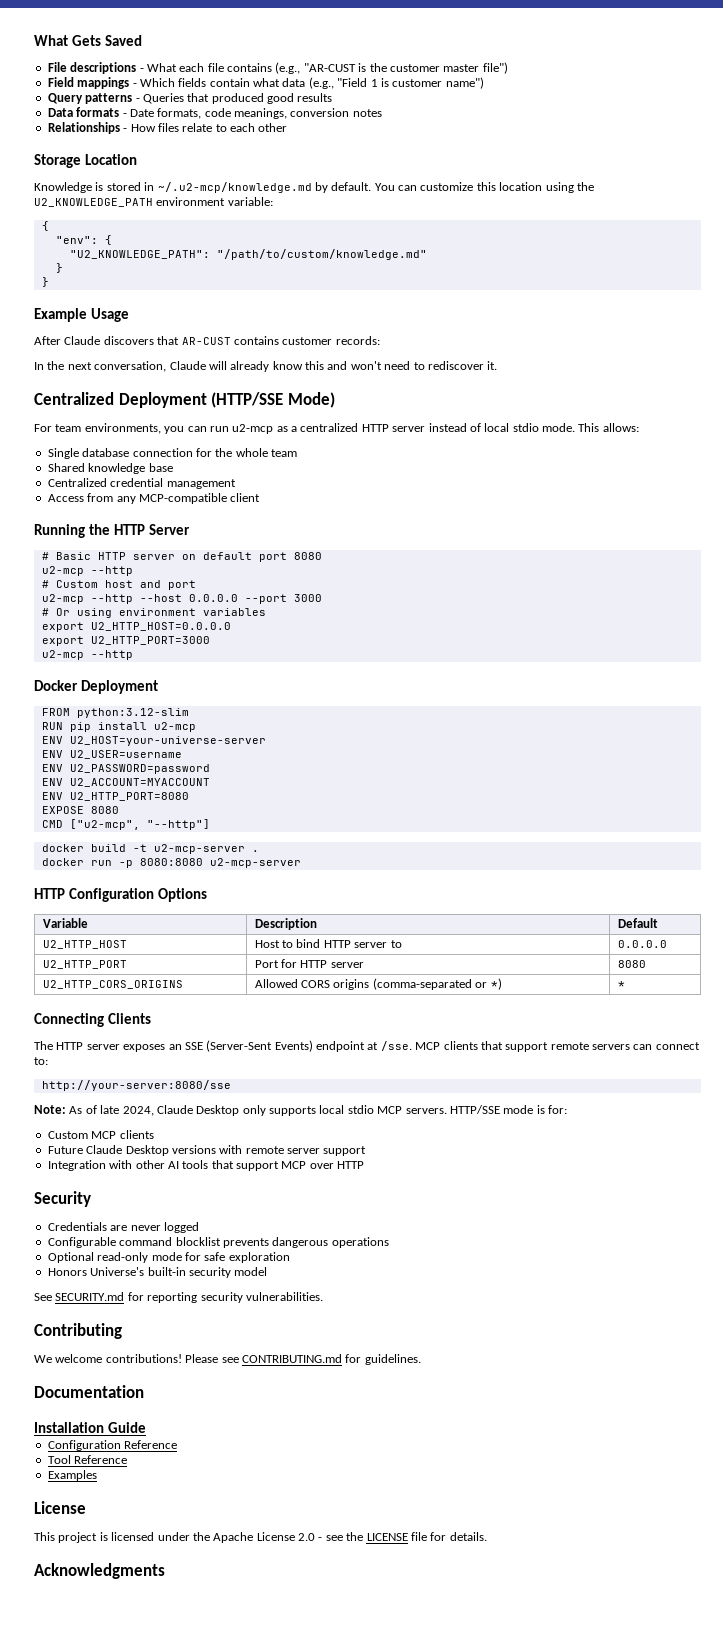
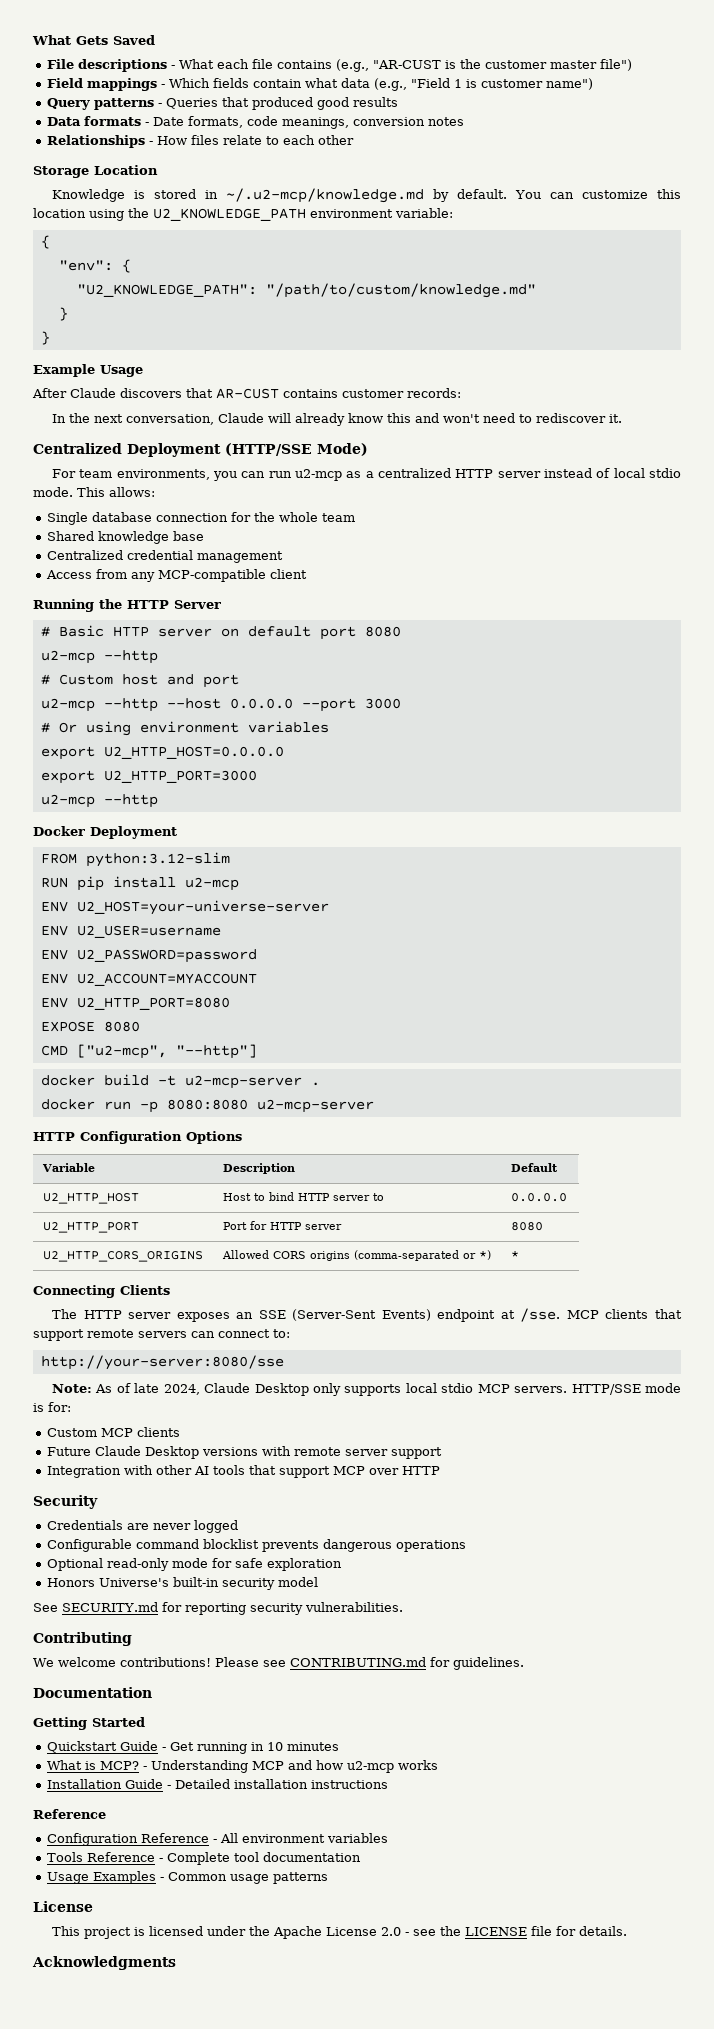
- Installation Guide
- Configuration Reference
- Tool Reference
- Examples
+ Getting Started
+ Quickstart Guide - Get running in 10 minutes
+ What is MCP? - Understanding MCP and how u2-mcp works
+ Installation Guide - Detailed installation instructions
+ Reference
+ Configuration Reference - All environment variables
+ Tools Reference - Complete tool documentation
+ Usage Examples - Common usage patterns

